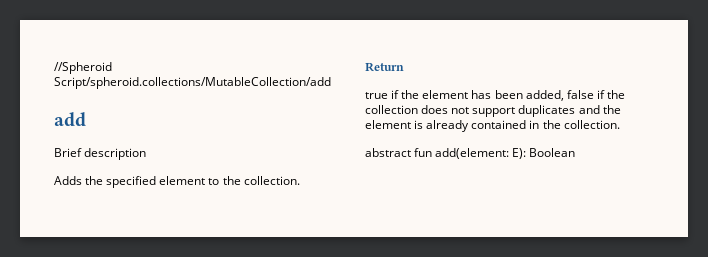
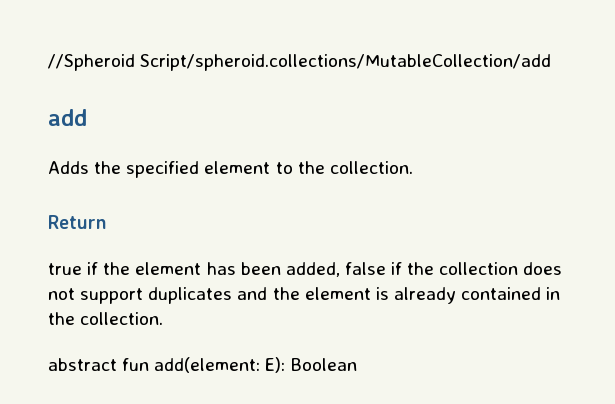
- Brief description

